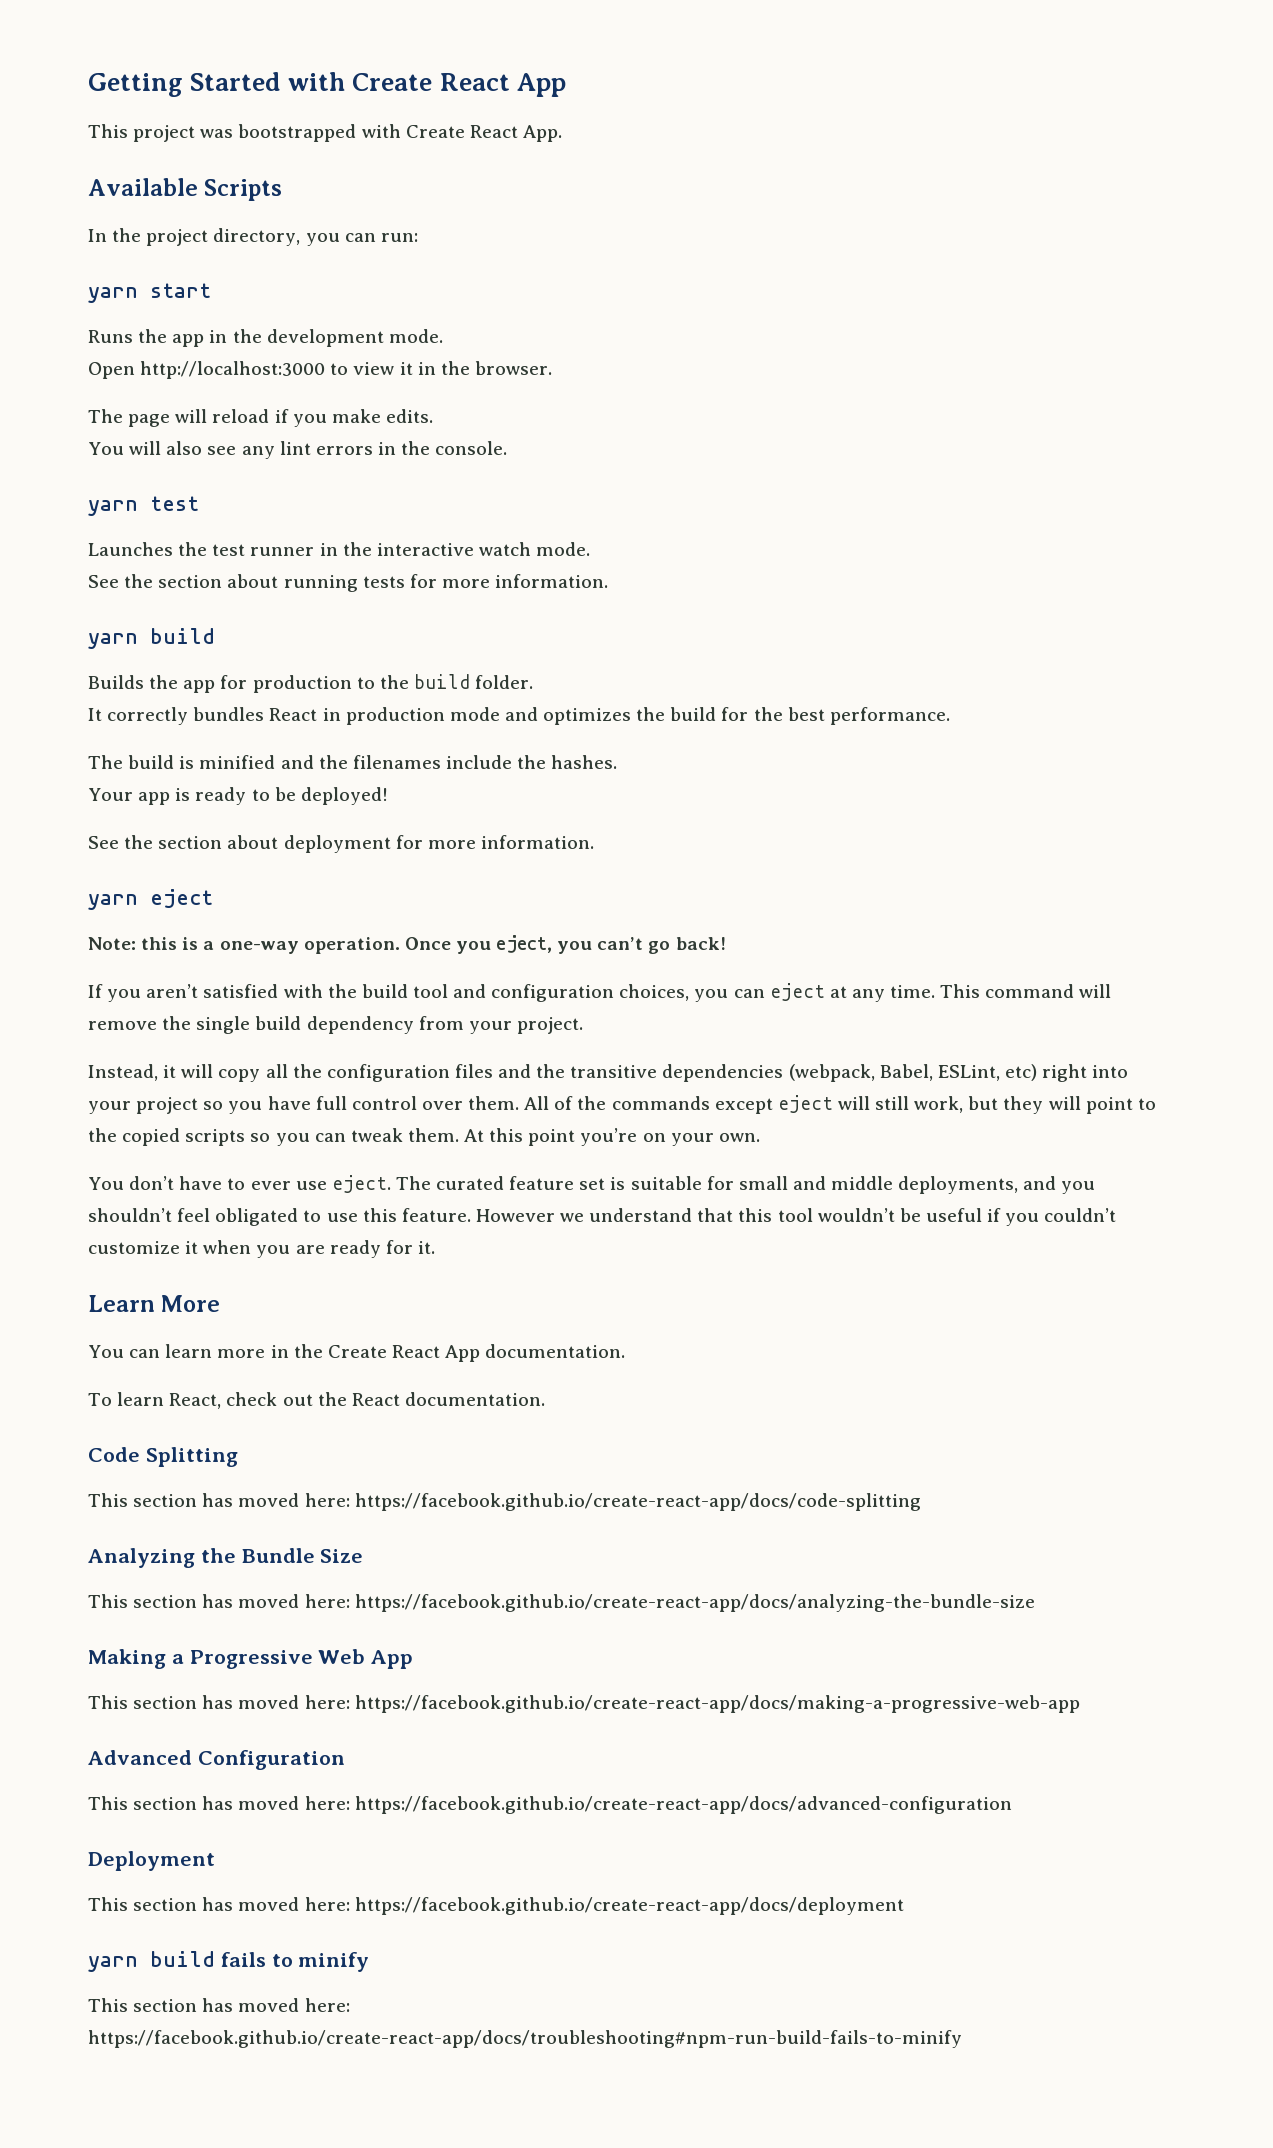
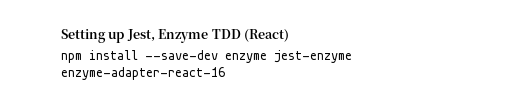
- Getting Started with Create React App
- This project was bootstrapped with Create React App.
- Available Scripts
- In the project directory, you can run:
- yarn start
- Runs the app in the development mode.
- Open http://localhost:3000 to view it in the browser.
- The page will reload if you make edits.
- You will also see any lint errors in the console.
- yarn test
- Launches the test runner in the interactive watch mode.
- See the section about running tests for more information.
- yarn build
- Builds the app for production to the build folder.
- It correctly bundles React in production mode and optimizes the build for the best performance.
- The build is minified and the filenames include the hashes.
- Your app is ready to be deployed!
- See the section about deployment for more information.
- yarn eject
- Note: this is a one-way operation. Once you eject, you can’t go back!
- If you aren’t satisfied with the build tool and configuration choices, you can eject at any time. This command will remove the single build dependency from your project.
- Instead, it will copy all the configuration files and the transitive dependencies (webpack, Babel, ESLint, etc) right into your project so you have full control over them. All of the commands except eject will still work, but they will point to the copied scripts so you can tweak them. At this point you’re on your own.
- You don’t have to ever use eject. The curated feature set is suitable for small and middle deployments, and you shouldn’t feel obligated to use this feature. However we understand that this tool wouldn’t be useful if you couldn’t customize it when you are ready for it.
- Learn More
- You can learn more in the Create React App documentation.
- To learn React, check out the React documentation.
- Code Splitting
- This section has moved here: https://facebook.github.io/create-react-app/docs/code-splitting
- Analyzing the Bundle Size
- This section has moved here: https://facebook.github.io/create-react-app/docs/analyzing-the-bundle-size
- Making a Progressive Web App
- This section has moved here: https://facebook.github.io/create-react-app/docs/making-a-progressive-web-app
- Advanced Configuration
- This section has moved here: https://facebook.github.io/create-react-app/docs/advanced-configuration
- Deployment
- This section has moved here: https://facebook.github.io/create-react-app/docs/deployment
- yarn build fails to minify
- This section has moved here: https://facebook.github.io/create-react-app/docs/troubleshooting#npm-run-build-fails-to-minify
+ Setting up Jest, Enzyme TDD (React)
+ npm install --save-dev enzyme jest-enzyme enzyme-adapter-react-16

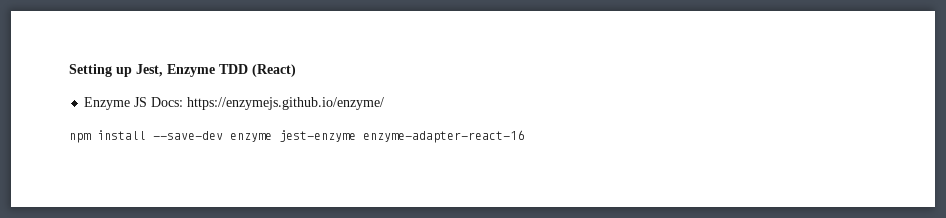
+ Enzyme JS Docs: https://enzymejs.github.io/enzyme/

